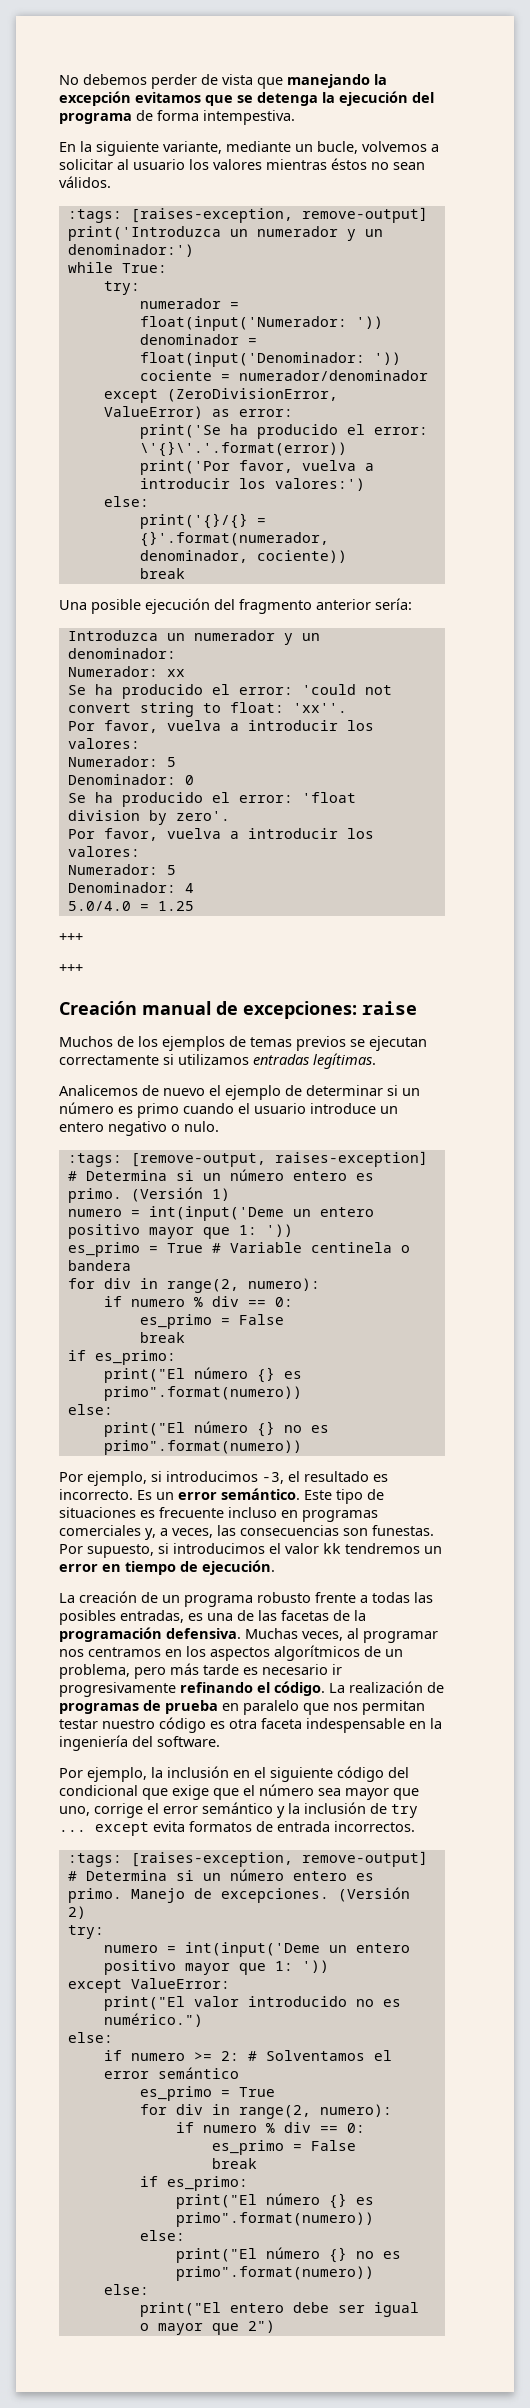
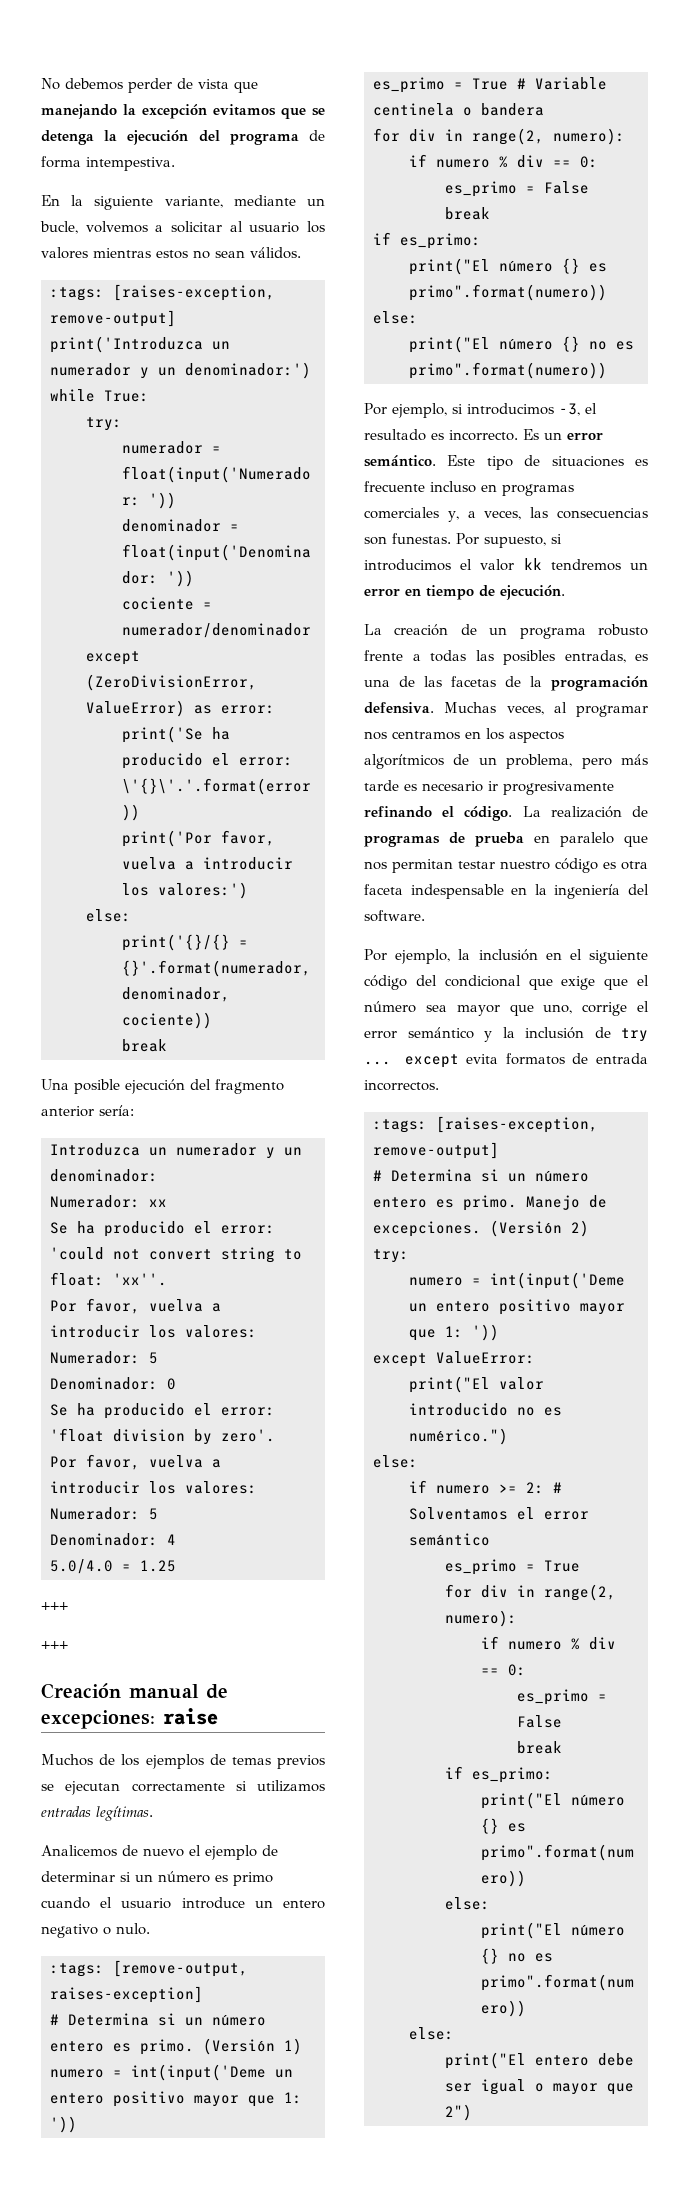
- En la siguiente variante, mediante un bucle, volvemos a solicitar al usuario los valores mientras éstos no sean válidos.
+ En la siguiente variante, mediante un bucle, volvemos a solicitar al usuario los valores mientras estos no sean válidos.

